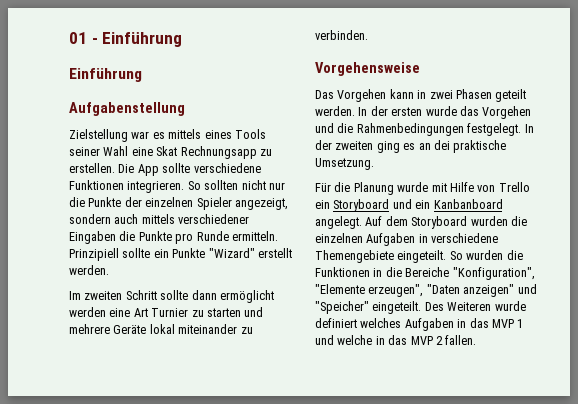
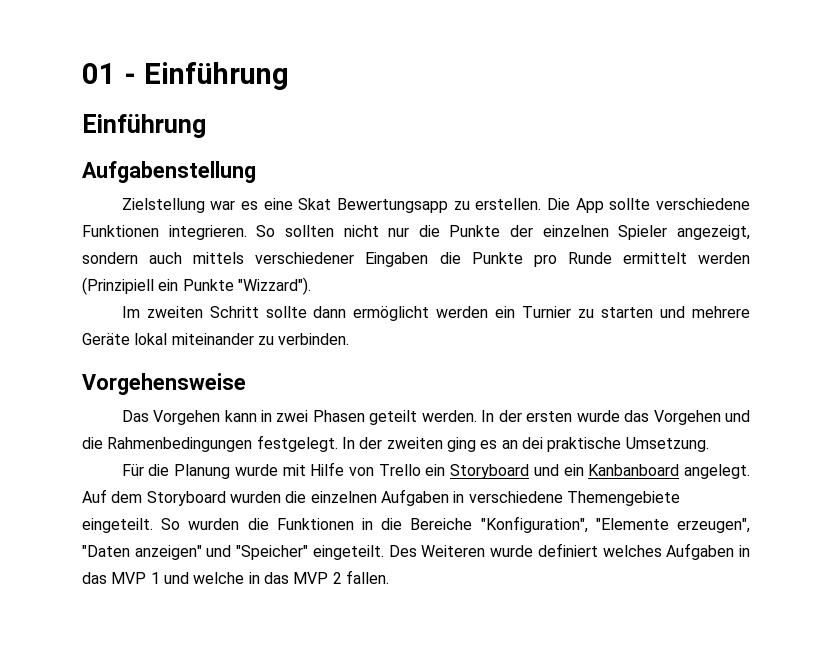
- Zielstellung war es mittels eines Tools seiner Wahl eine Skat Rechnungsapp zu erstellen.
+ Zielstellung war es eine Skat Bewertungsapp zu erstellen.
- So sollten nicht nur die Punkte der einzelnen Spieler angezeigt, sondern auch mittels verschiedener Eingaben die Punkte pro Runde ermitteln. Prinzipiell sollte ein Punkte "Wizard" erstellt werden.
+ So sollten nicht nur die Punkte der einzelnen Spieler angezeigt, sondern auch mittels verschiedener Eingaben die Punkte pro Runde ermittelt werden (Prinzipiell ein Punkte "Wizzard").
- Im zweiten Schritt sollte dann ermöglicht werden eine Art Turnier zu starten und mehrere Geräte lokal miteinander zu verbinden.
+ Im zweiten Schritt sollte dann ermöglicht werden ein Turnier zu starten und mehrere Geräte lokal miteinander zu verbinden.

